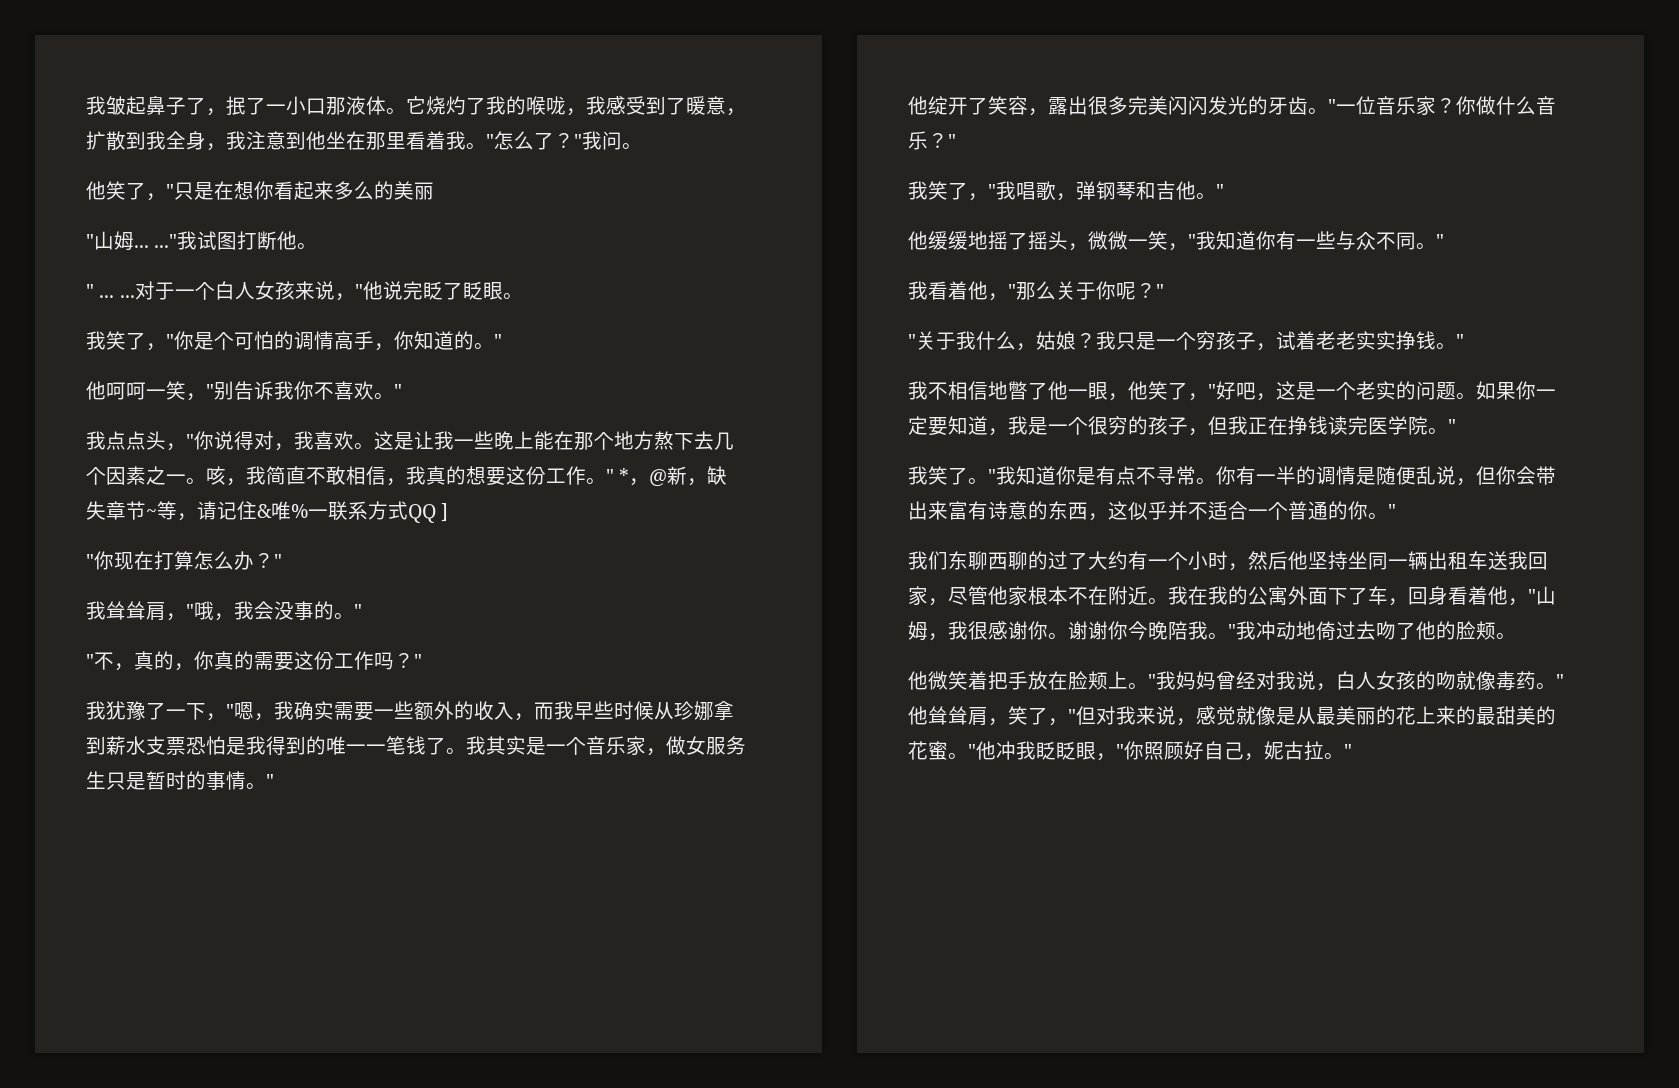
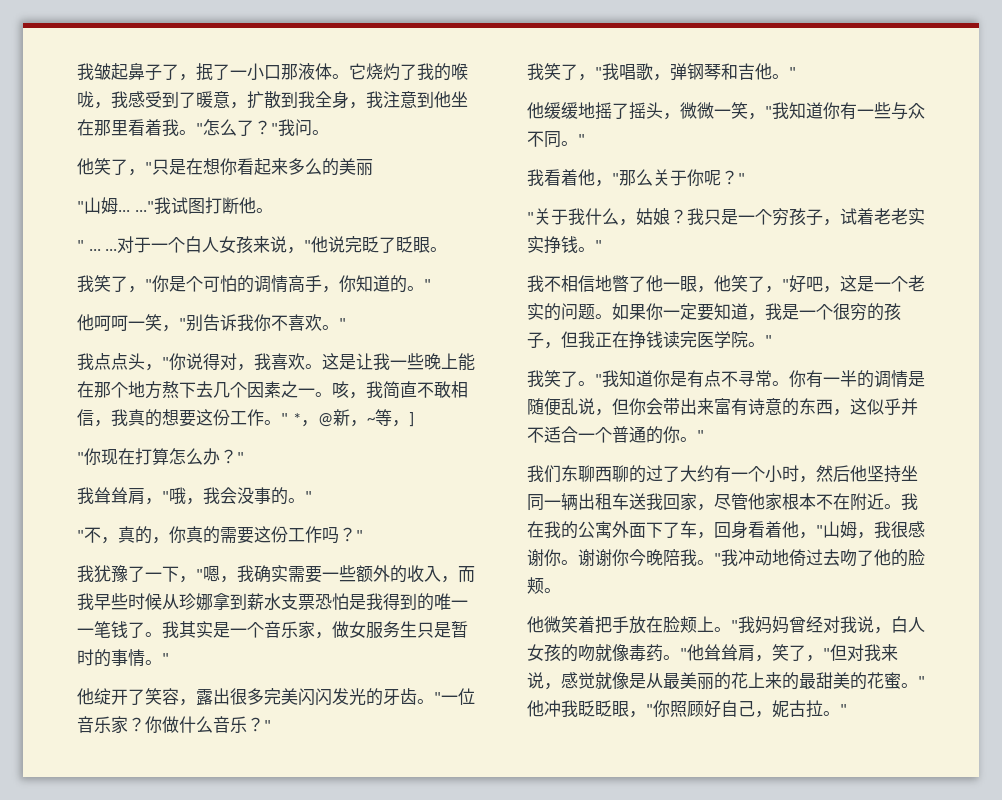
- " *，@新，缺失章节~等，请记住&唯%一联系方式QQ ]
+ " *，@新，~等，]

